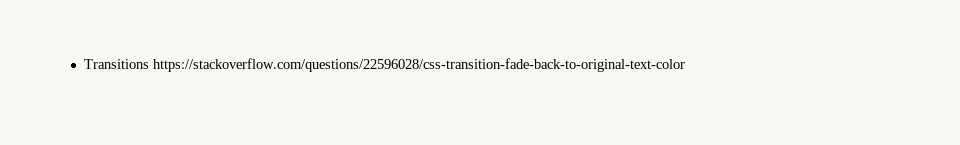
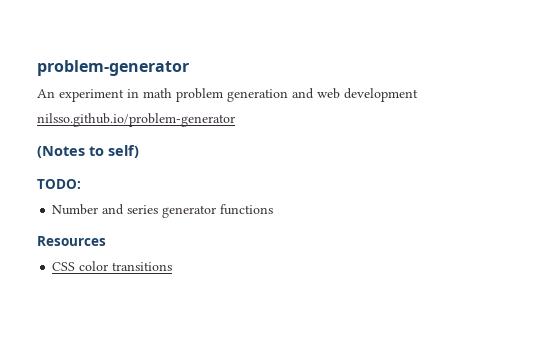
- Transitions https://stackoverflow.com/questions/22596028/css-transition-fade-back-to-original-text-color
+ problem-generator
+ An experiment in math problem generation and web development
+ nilsso.github.io/problem-generator
+ (Notes to self)
+ TODO:
+ Number and series generator functions
+ Resources
+ CSS color transitions

